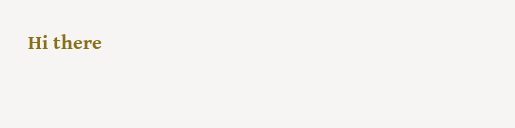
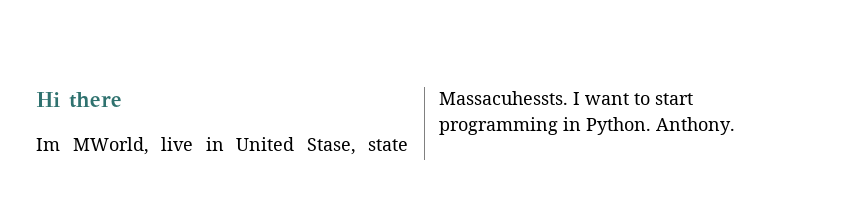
+ Im MWorld, live in United Stase, state Massacuhessts. I want to start programming in Python. Anthony.

